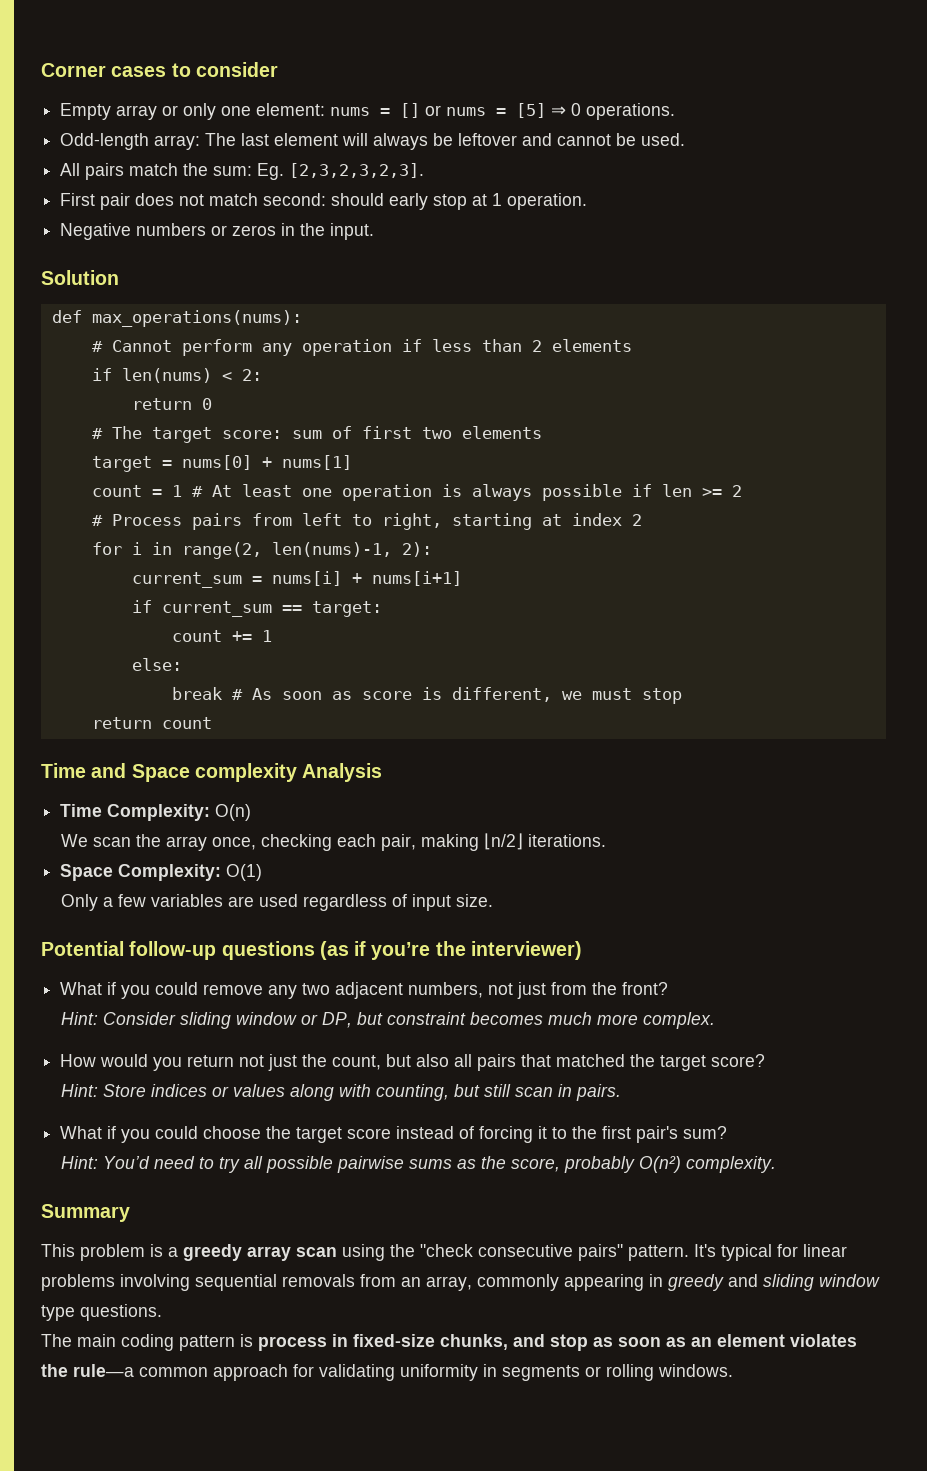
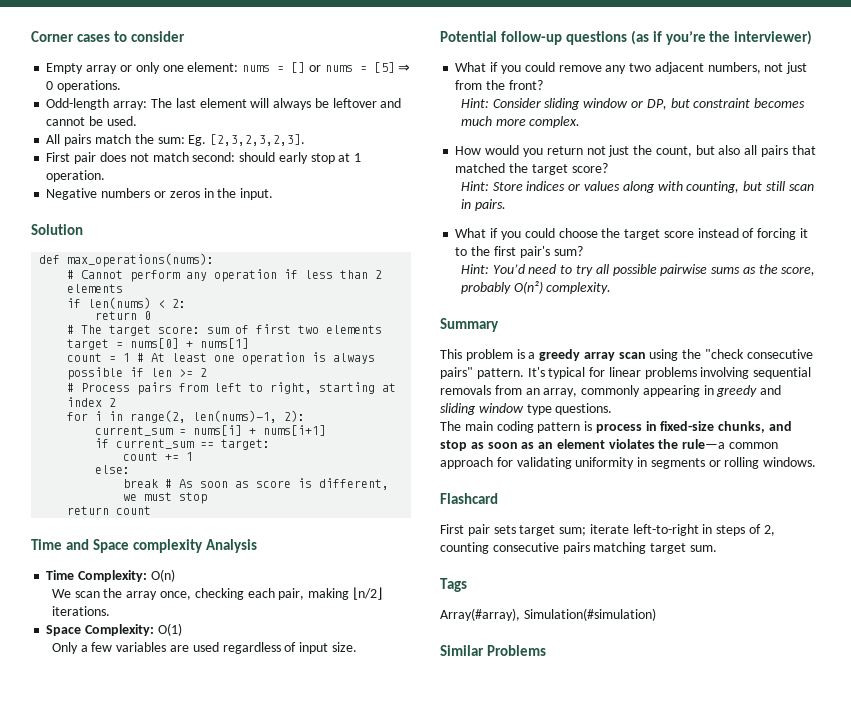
+ Flashcard
+ First pair sets target sum; iterate left-to-right in steps of 2, counting consecutive pairs matching target sum.
+ Tags
+ Array(#array), Simulation(#simulation)
+ Similar Problems

